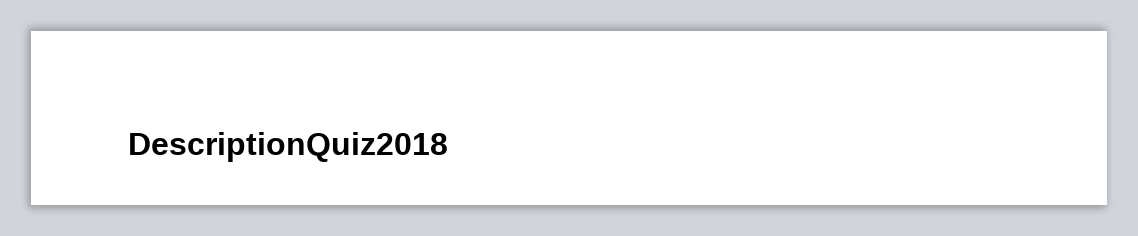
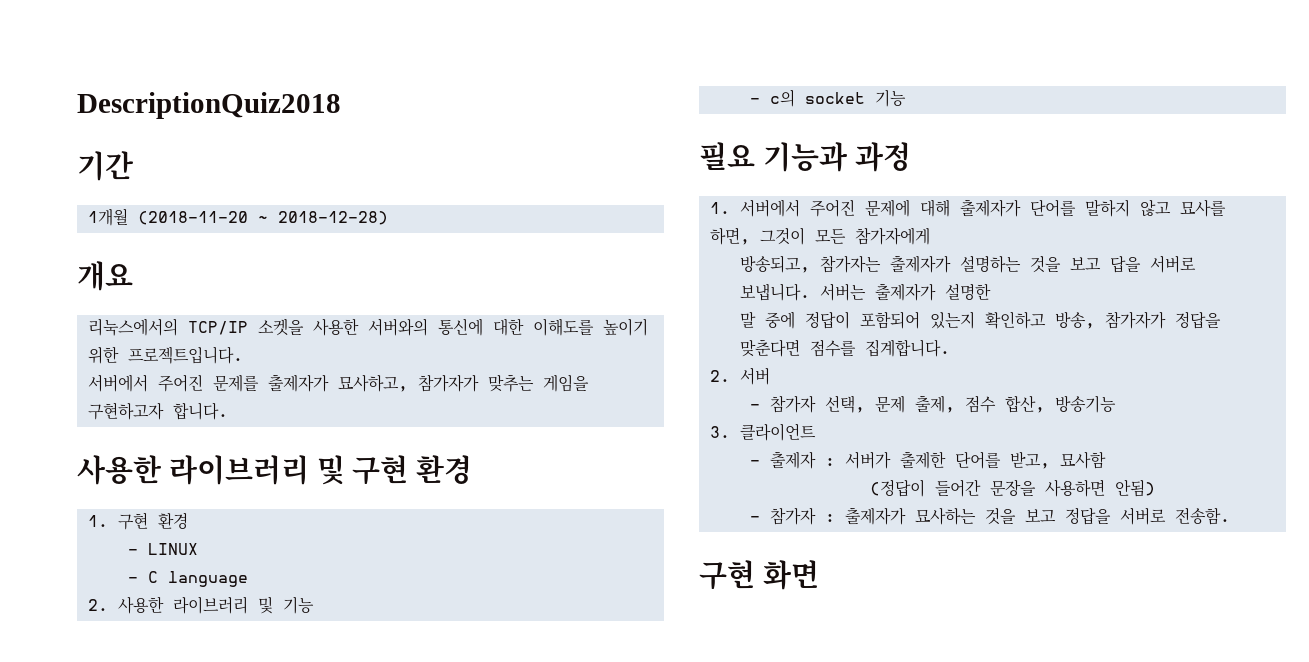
+ 기간
+ 1개월 (2018-11-20 ~ 2018-12-28)
+ 개요
+ 리눅스에서의 TCP/IP 소켓을 사용한 서버와의 통신에 대한 이해도를 높이기 위한 프로젝트입니다.
+ 서버에서 주어진 문제를 출제자가 묘사하고, 참가자가 맞추는 게임을 구현하고자 합니다.
+ 사용한 라이브러리 및 구현 환경
+ 1. 구현 환경
+ - LINUX
+ - C language
+ 2. 사용한 라이브러리 및 기능
+ - c의 socket 기능
+ 필요 기능과 과정
+ 1. 서버에서 주어진 문제에 대해 출제자가 단어를 말하지 않고 묘사를 하면, 그것이 모든 참가자에게
+ 방송되고, 참가자는 출제자가 설명하는 것을 보고 답을 서버로 보냅니다. 서버는 출제자가 설명한
+ 말 중에 정답이 포함되어 있는지 확인하고 방송, 참가자가 정답을 맞춘다면 점수를 집계합니다.
+ 2. 서버
+ - 참가자 선택, 문제 출제, 점수 합산, 방송기능
+ 3. 클라이언트
+ - 출제자 : 서버가 출제한 단어를 받고, 묘사함
+ (정답이 들어간 문장을 사용하면 안됨)
+ - 참가자 : 출제자가 묘사하는 것을 보고 정답을 서버로 전송함.
+ 구현 화면

